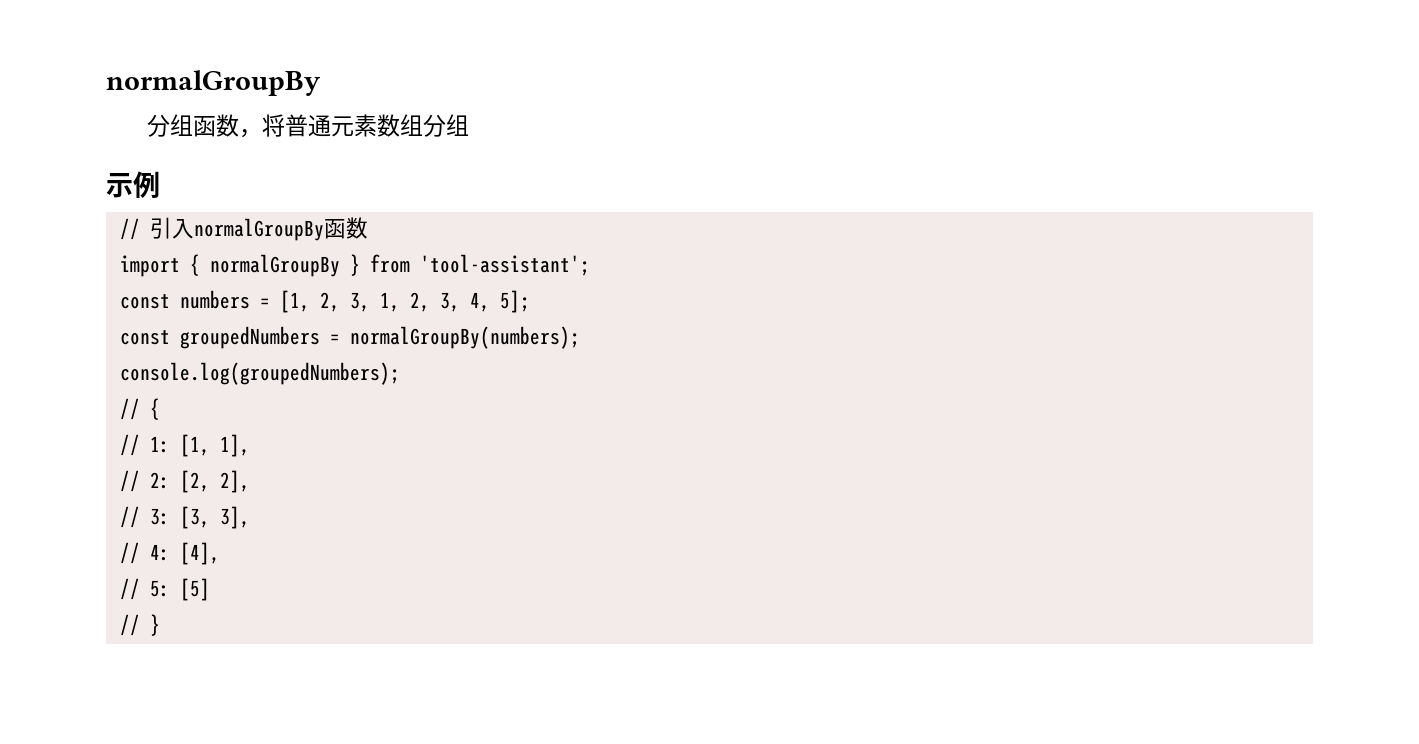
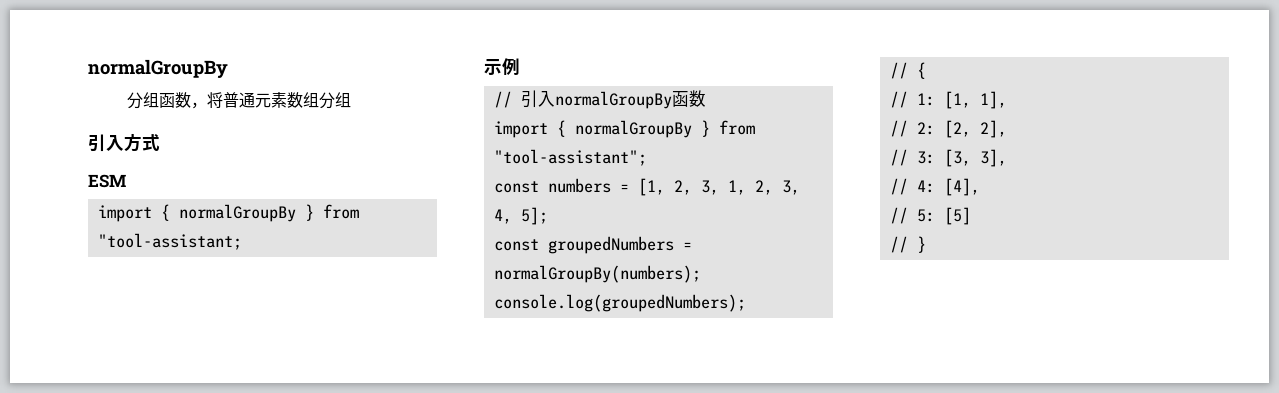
+ 引入方式
+ ESM
+ import { normalGroupBy } from "tool-assistant;
- import { normalGroupBy } from 'tool-assistant';
+ import { normalGroupBy } from "tool-assistant";

